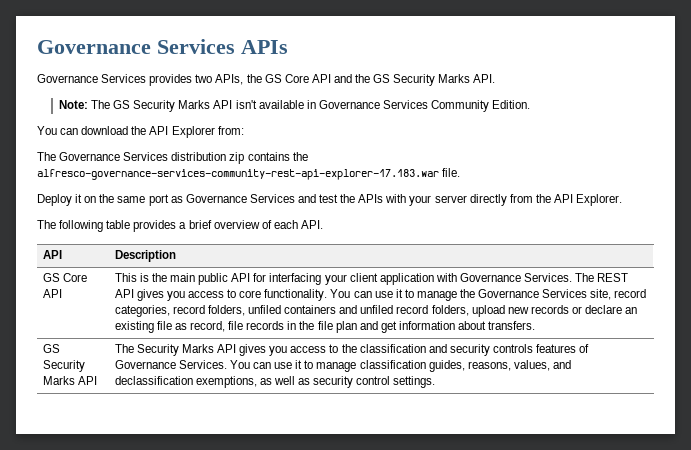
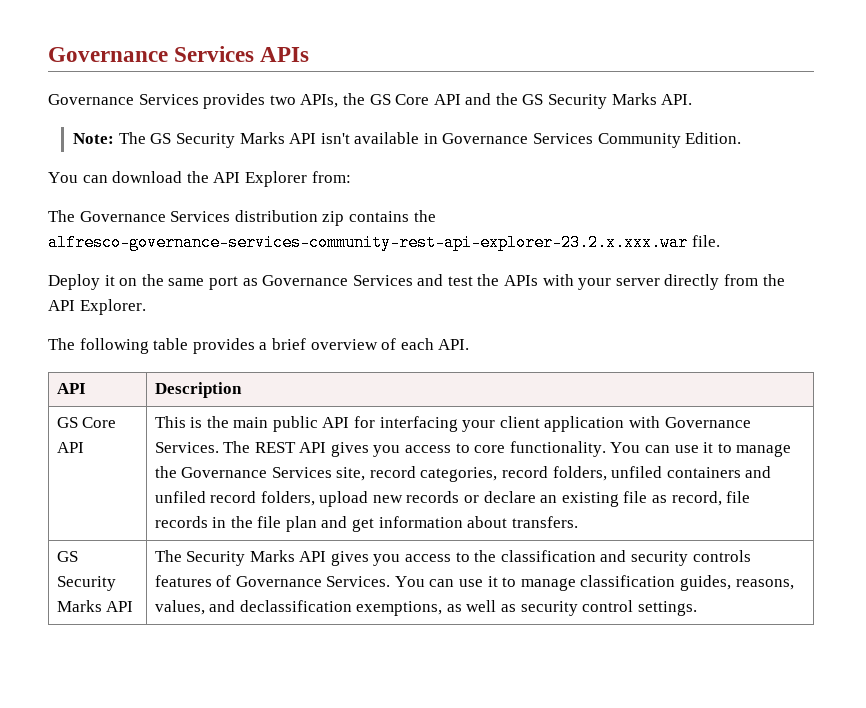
- The Governance Services distribution zip contains the alfresco-governance-services-community-rest-api-explorer-17.183.war file.
+ The Governance Services distribution zip contains the alfresco-governance-services-community-rest-api-explorer-23.2.x.xxx.war file.

